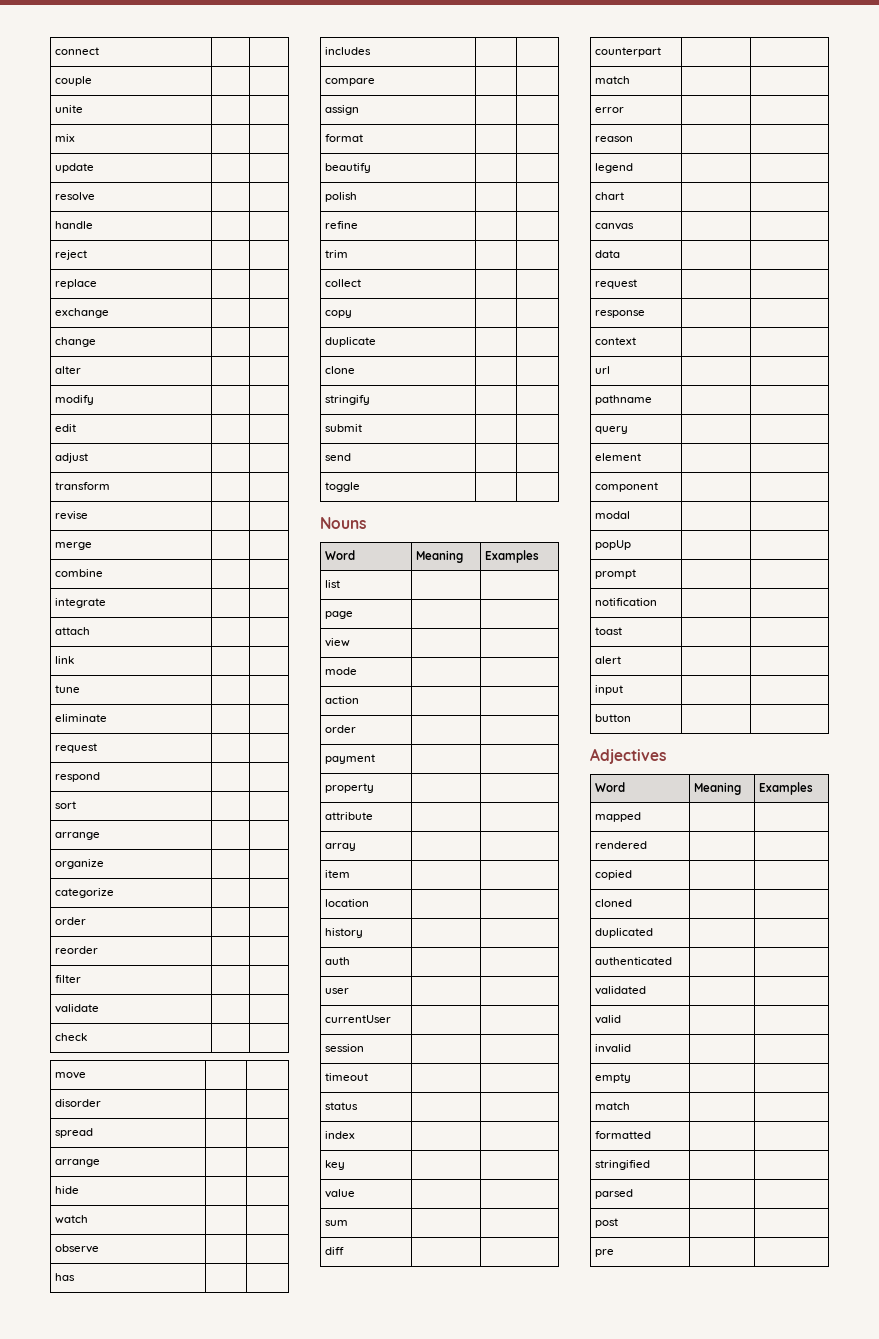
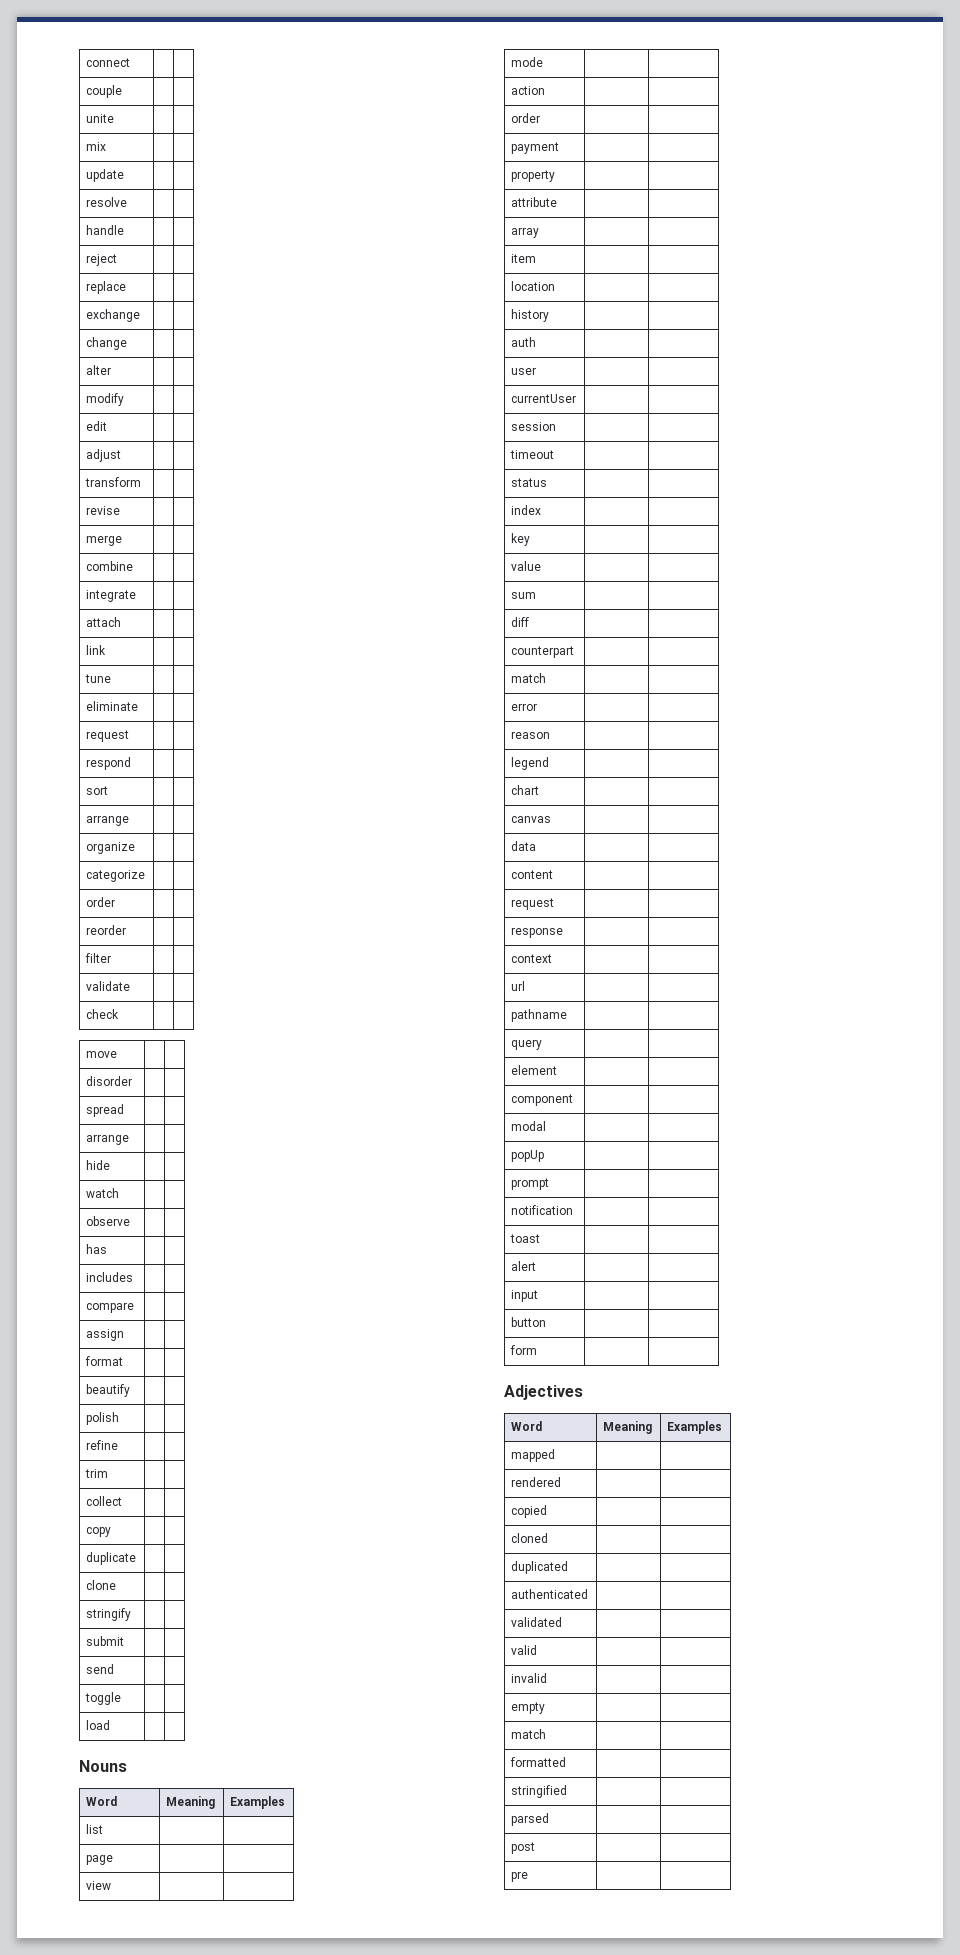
+ load | |
+ content | |
+ form | |

